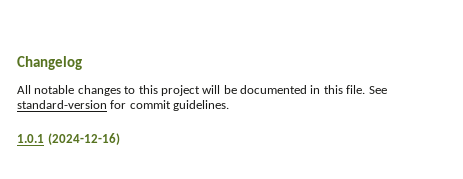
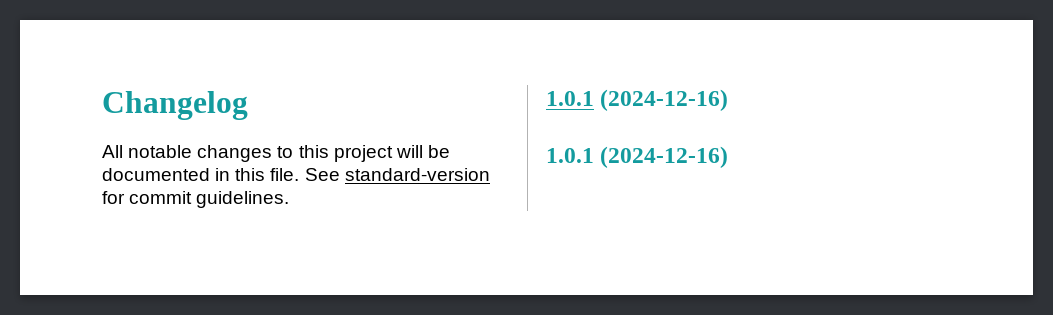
  See standard-version for commit guidelines.
+ 1.0.1 (2024-12-16)

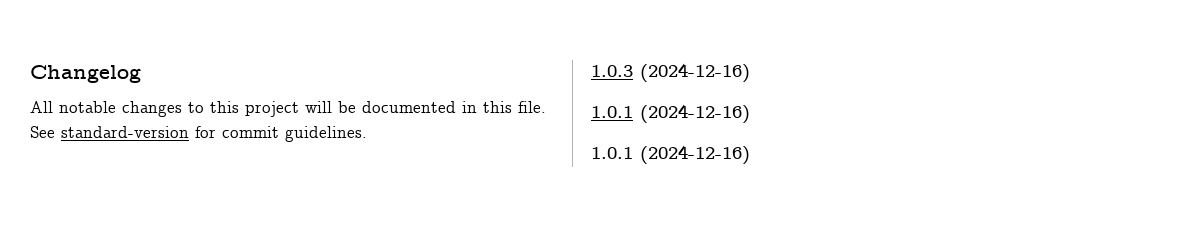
+ 1.0.3 (2024-12-16)

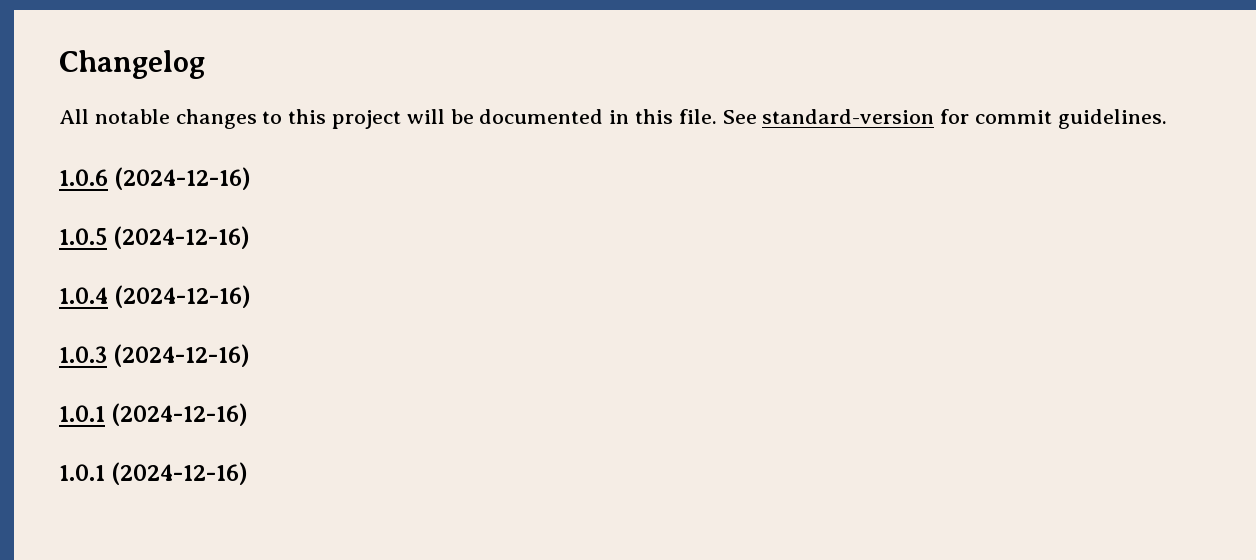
+ 1.0.6 (2024-12-16)
+ 1.0.5 (2024-12-16)
+ 1.0.4 (2024-12-16)

